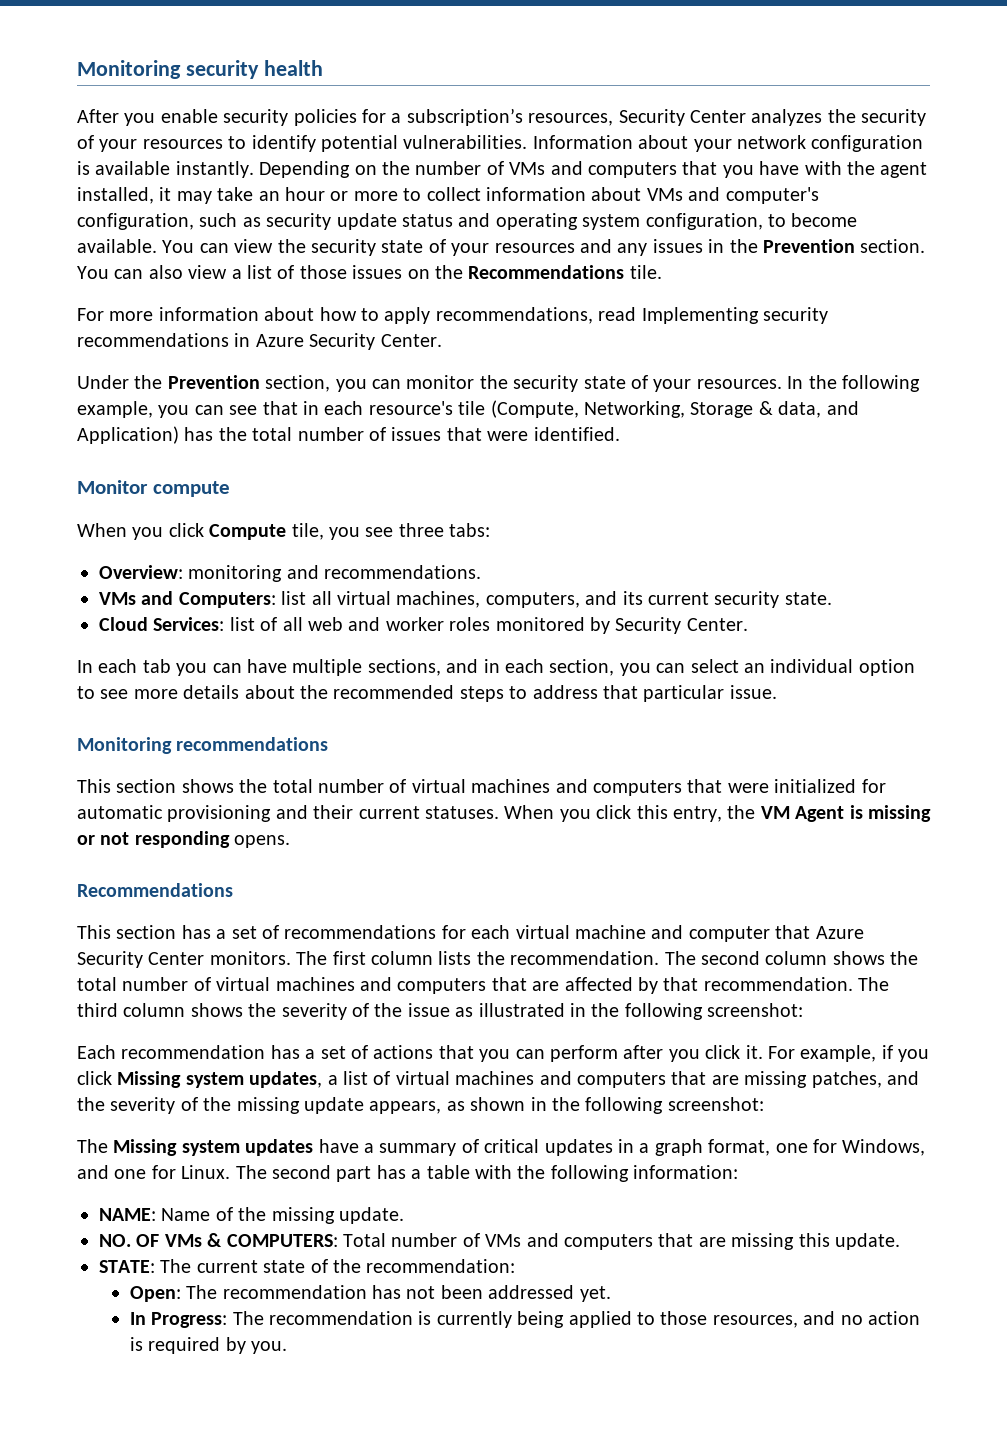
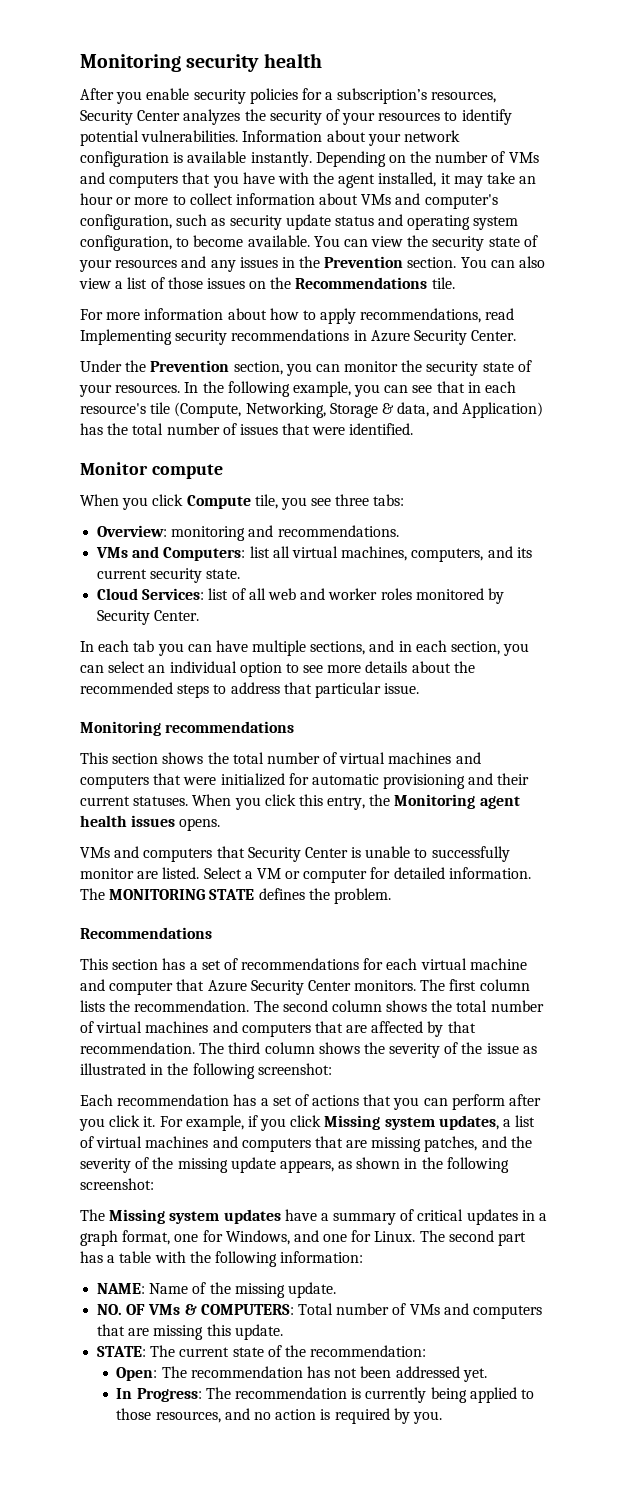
- When you click this entry, the VM Agent is missing or not responding opens.
+ When you click this entry, the Monitoring agent health issues opens.
+ VMs and computers that Security Center is unable to successfully monitor are listed. Select a VM or computer for detailed information. The MONITORING STATE defines the problem.

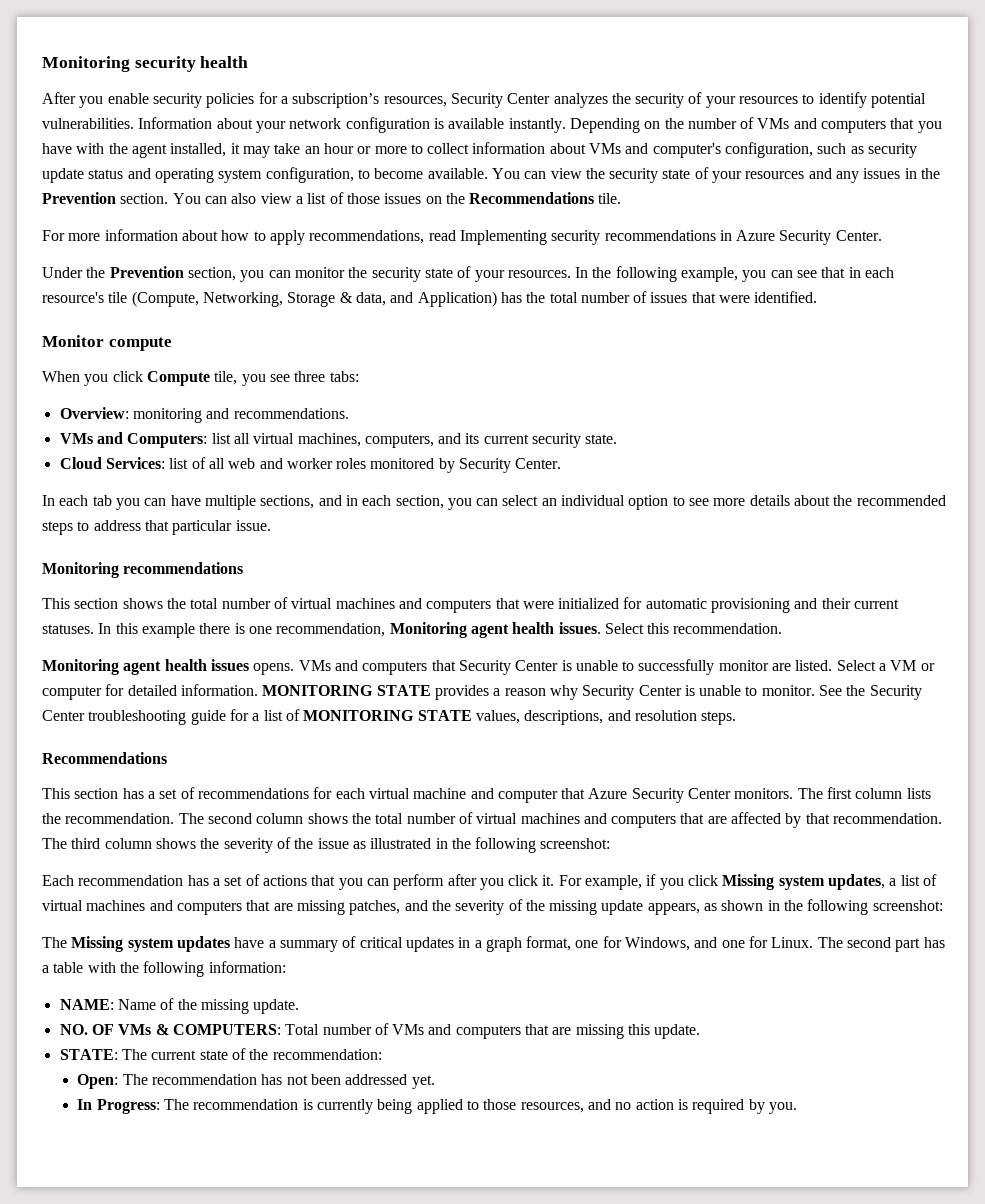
- When you click this entry, the Monitoring agent health issues opens.
- VMs and computers that Security Center is unable to successfully monitor are listed.
+ In this example there is one recommendation, Monitoring agent health issues. Select this recommendation.
+ Monitoring agent health issues opens. VMs and computers that Security Center is unable to successfully monitor are listed.
- The MONITORING STATE defines the problem.
+ MONITORING STATE provides a reason why Security Center is unable to monitor. See the Security Center troubleshooting guide for a list of MONITORING STATE values, descriptions, and resolution steps.

